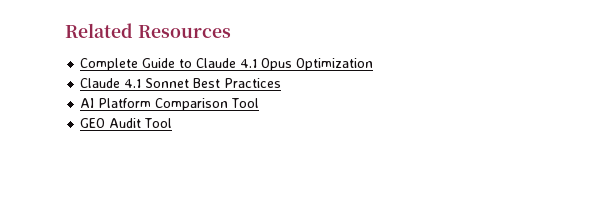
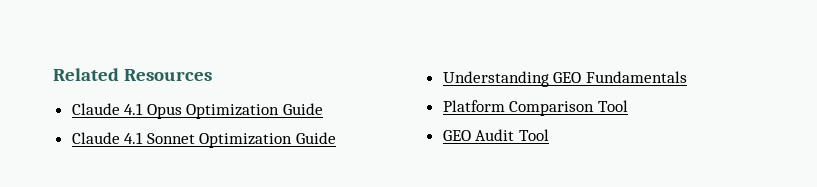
- Complete Guide to Claude 4.1 Opus Optimization
+ Claude 4.1 Opus Optimization Guide
- Claude 4.1 Sonnet Best Practices
- AI Platform Comparison Tool
+ Claude 4.1 Sonnet Optimization Guide
+ Understanding GEO Fundamentals
+ Platform Comparison Tool

